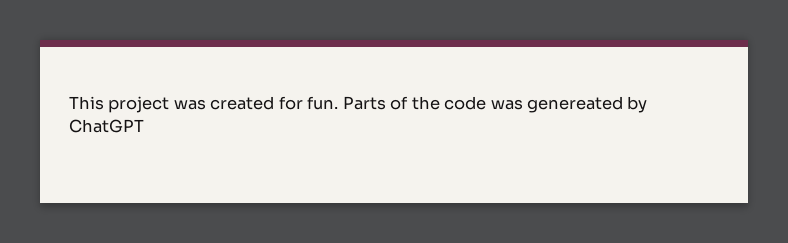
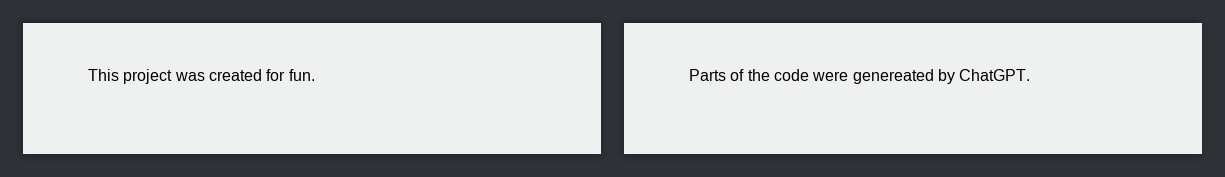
- This project was created for fun. Parts of the code was genereated by ChatGPT
+ This project was created for fun.
+ Parts of the code were genereated by ChatGPT.

